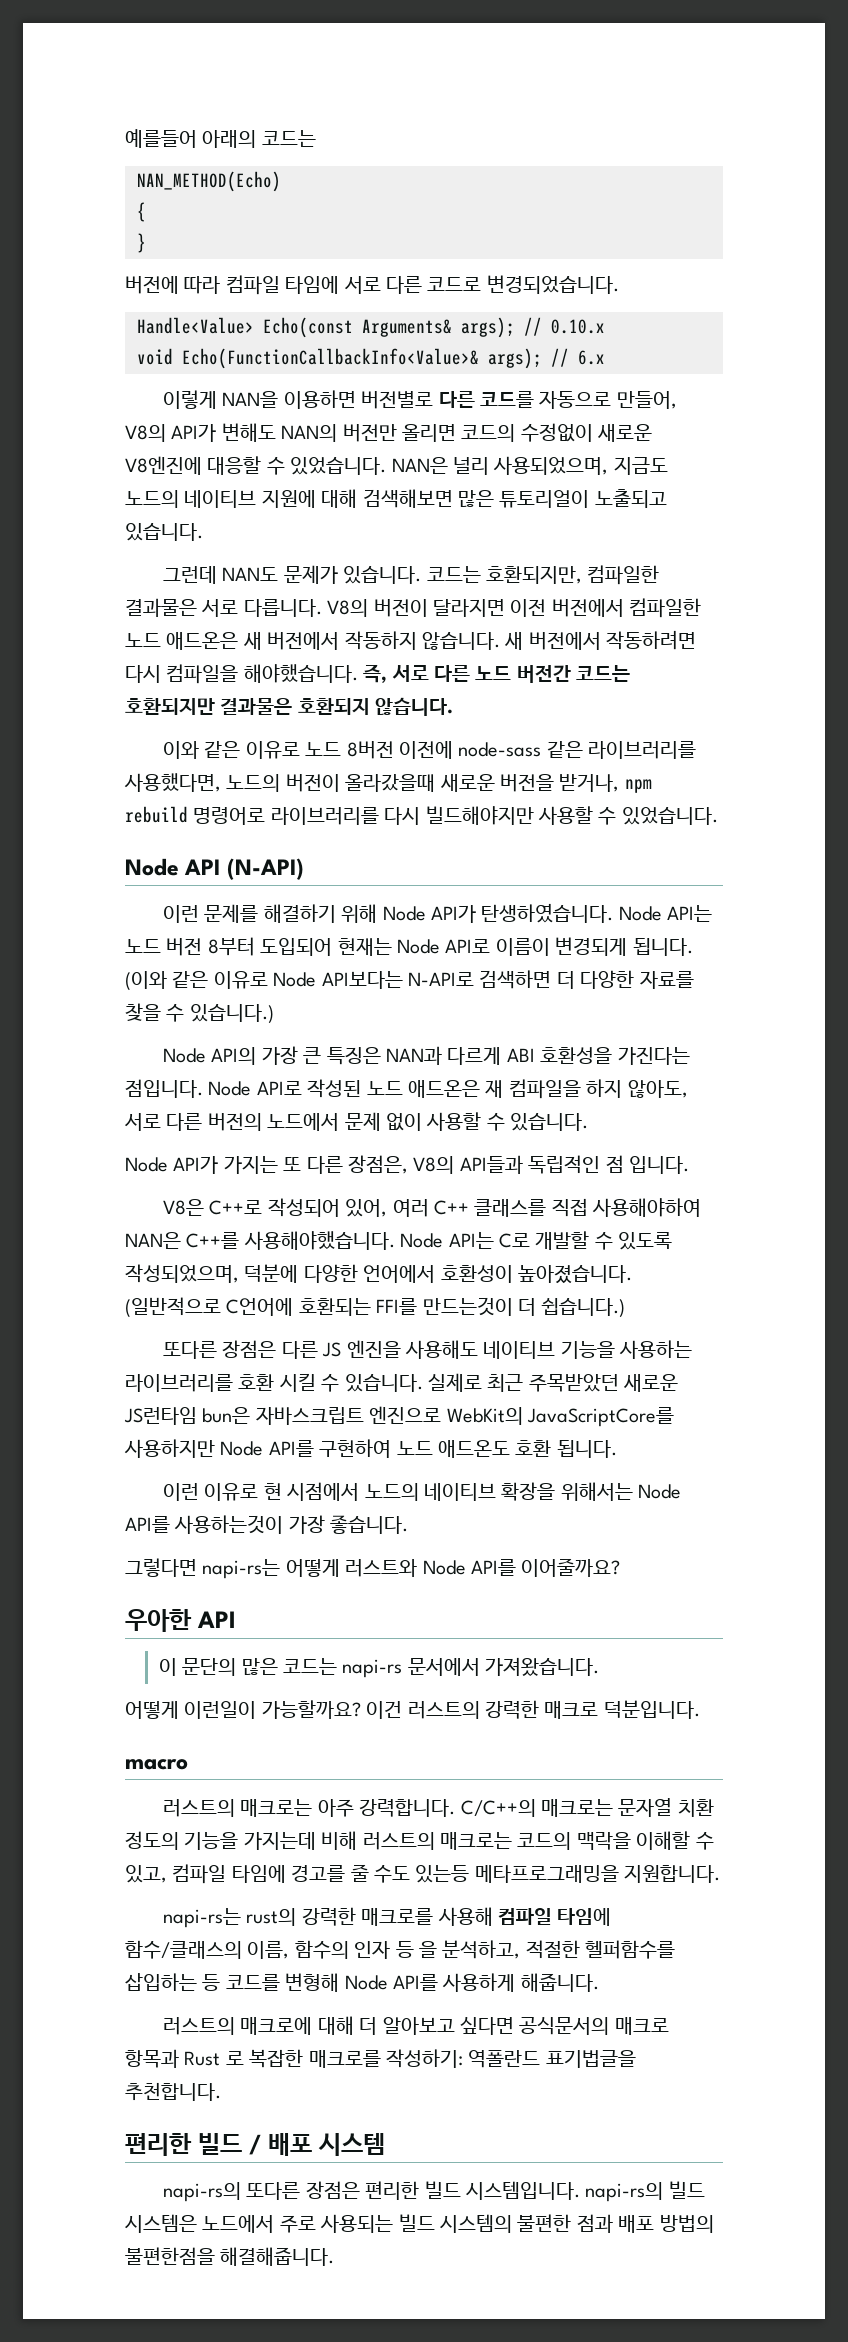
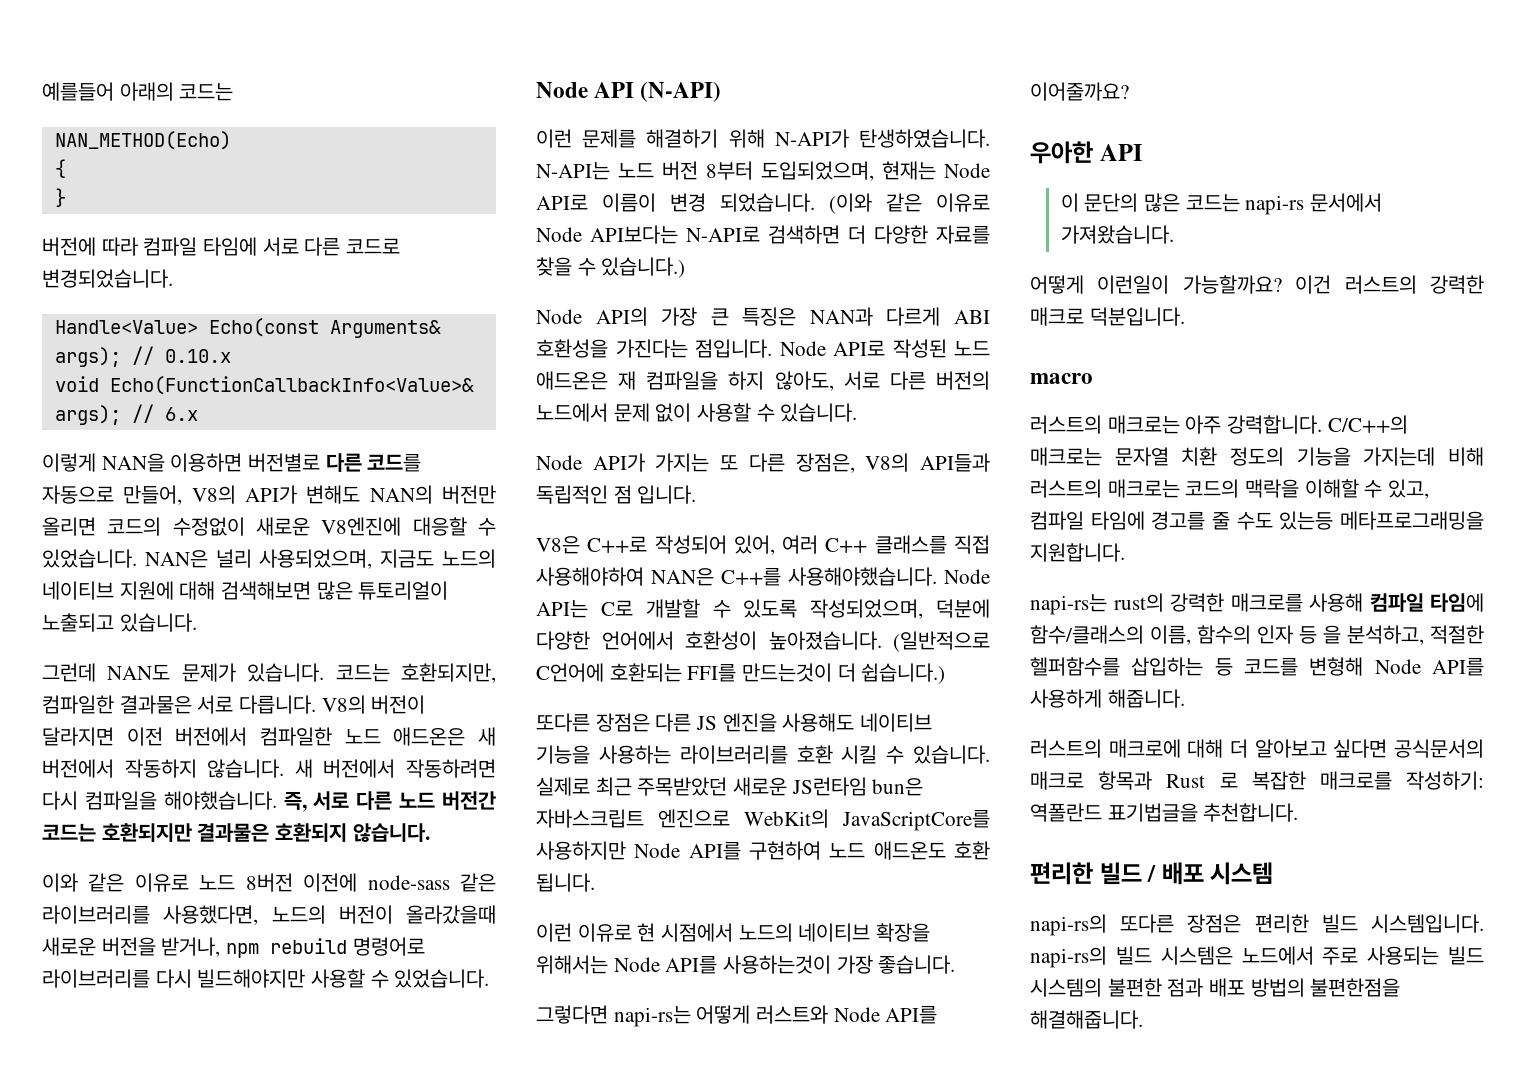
- 이런 문제를 해결하기 위해 Node API가 탄생하였습니다. Node API는 노드 버전 8부터 도입되어 현재는 Node API로 이름이 변경되게 됩니다.
+ 이런 문제를 해결하기 위해 N-API가 탄생하였습니다. N-API는 노드 버전 8부터 도입되었으며, 현재는 Node API로 이름이 변경 되었습니다.

